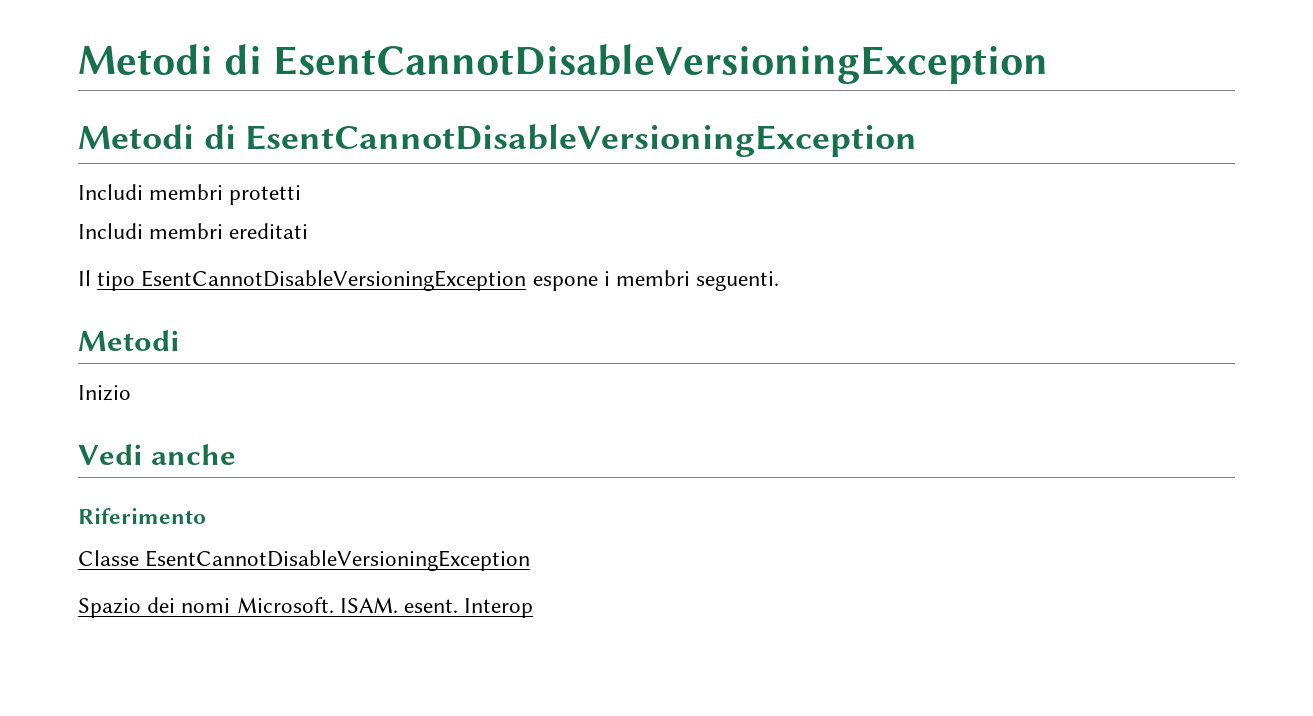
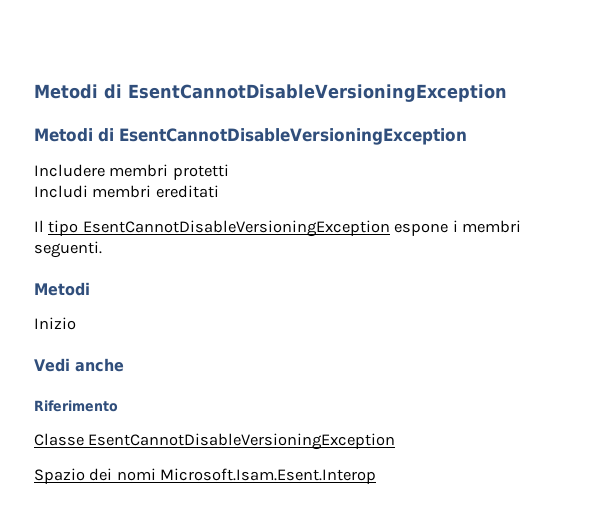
- Includi membri protetti
+ Includere membri protetti
- Spazio dei nomi Microsoft. ISAM. esent. Interop
+ Spazio dei nomi Microsoft.Isam.Esent.Interop

